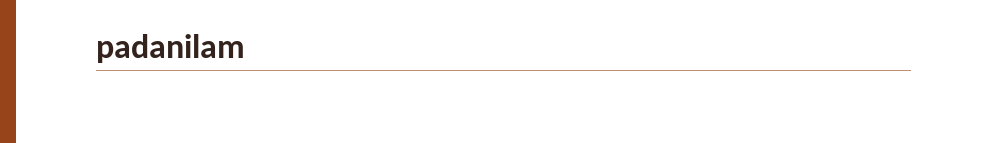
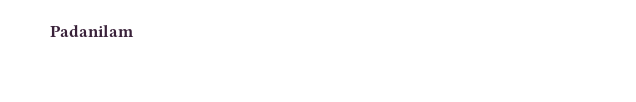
- padanilam
+ Padanilam

